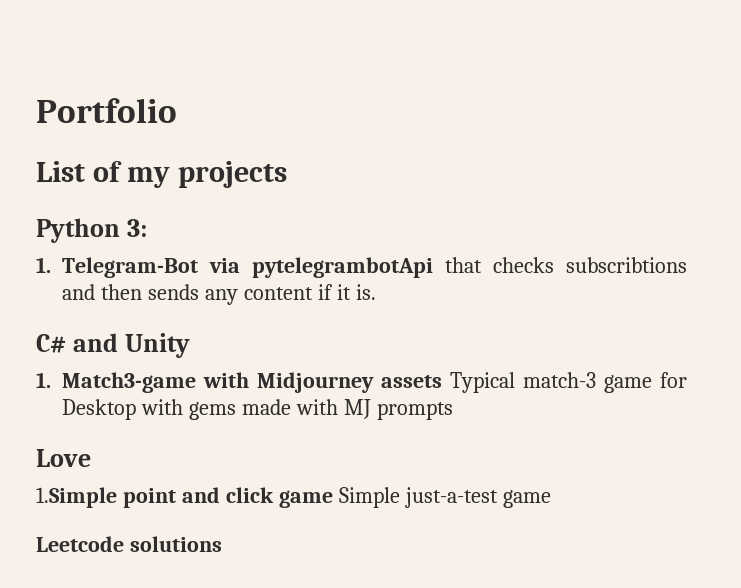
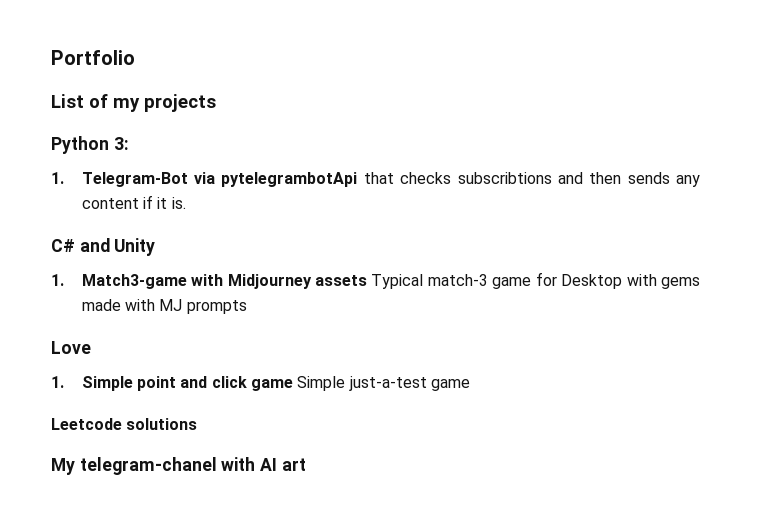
- 1.Simple point and click game Simple just-a-test game
+ 1. Simple point and click game Simple just-a-test game
+ My telegram-chanel with AI art

